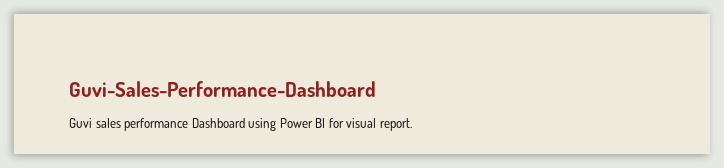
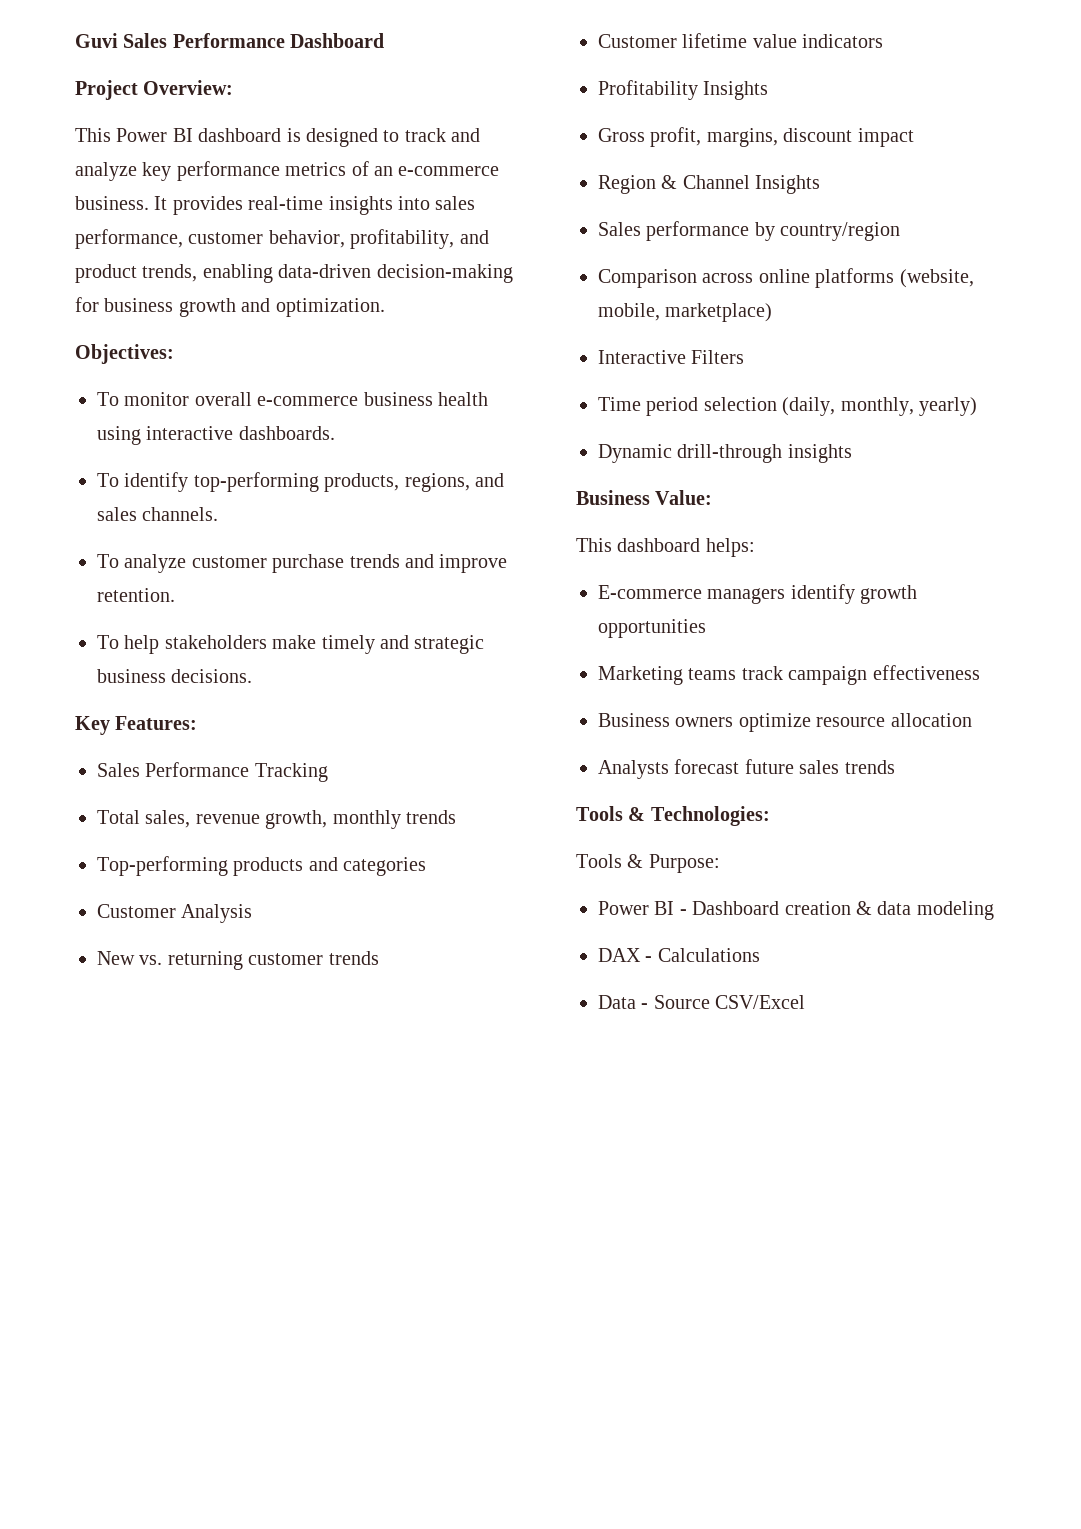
- Guvi-Sales-Performance-Dashboard
- Guvi sales performance Dashboard using Power BI for visual report.
+ Guvi Sales Performance Dashboard
+ Project Overview:
+ This Power BI dashboard is designed to track and analyze key performance metrics of an e-commerce business. It provides real-time insights into sales performance, customer behavior, profitability, and product trends, enabling data-driven decision-making for business growth and optimization.
+ Objectives:
+ To monitor overall e-commerce business health using interactive dashboards.
+ To identify top-performing products, regions, and sales channels.
+ To analyze customer purchase trends and improve retention.
+ To help stakeholders make timely and strategic business decisions.
+ Key Features:
+ Sales Performance Tracking
+ Total sales, revenue growth, monthly trends
+ Top-performing products and categories
+ Customer Analysis
+ New vs. returning customer trends
+ Customer lifetime value indicators
+ Profitability Insights
+ Gross profit, margins, discount impact
+ Region & Channel Insights
+ Sales performance by country/region
+ Comparison across online platforms (website, mobile, marketplace)
+ Interactive Filters
+ Time period selection (daily, monthly, yearly)
+ Dynamic drill-through insights
+ Business Value:
+ This dashboard helps:
+ E-commerce managers identify growth opportunities
+ Marketing teams track campaign effectiveness
+ Business owners optimize resource allocation
+ Analysts forecast future sales trends
+ Tools & Technologies:
+ Tools & Purpose:
+ Power BI - Dashboard creation & data modeling
+ DAX - Calculations
+ Data - Source CSV/Excel

